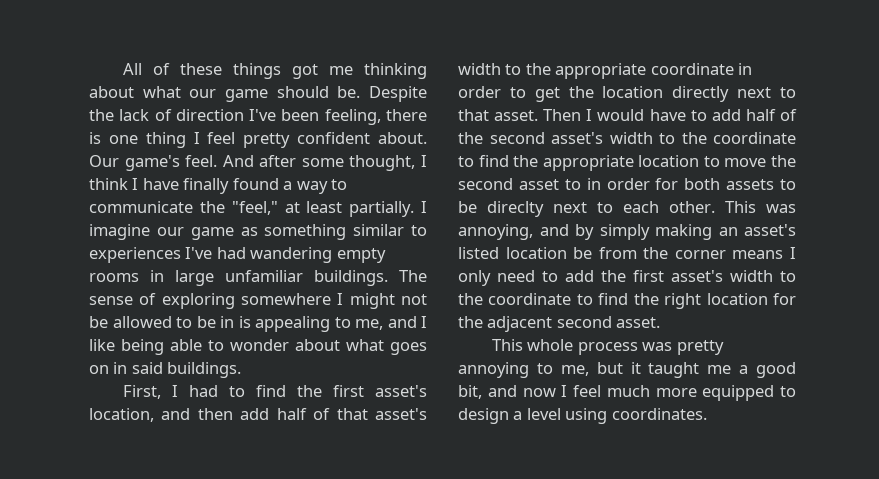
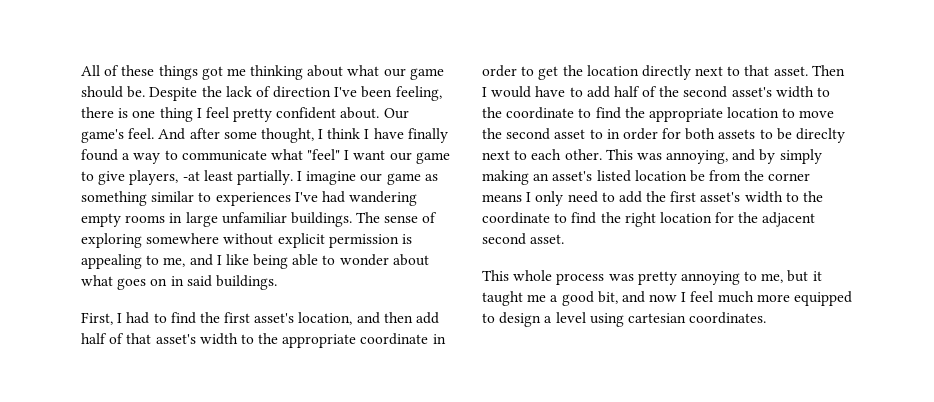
- And after some thought, I think I have finally found a way to communicate the "feel," at least partially.
+ And after some thought, I think I have finally found a way to communicate what "feel" I want our game to give players, -at least partially.
- The sense of exploring somewhere I might not be allowed to be in is appealing to me, and I like being able to wonder about what goes on in said buildings.
+ The sense of exploring somewhere without explicit permission is appealing to me, and I like being able to wonder about what goes on in said buildings.
- This whole process was pretty annoying to me, but it taught me a good bit, and now I feel much more equipped to design a level using coordinates.
+ This whole process was pretty annoying to me, but it taught me a good bit, and now I feel much more equipped to design a level using cartesian coordinates.

